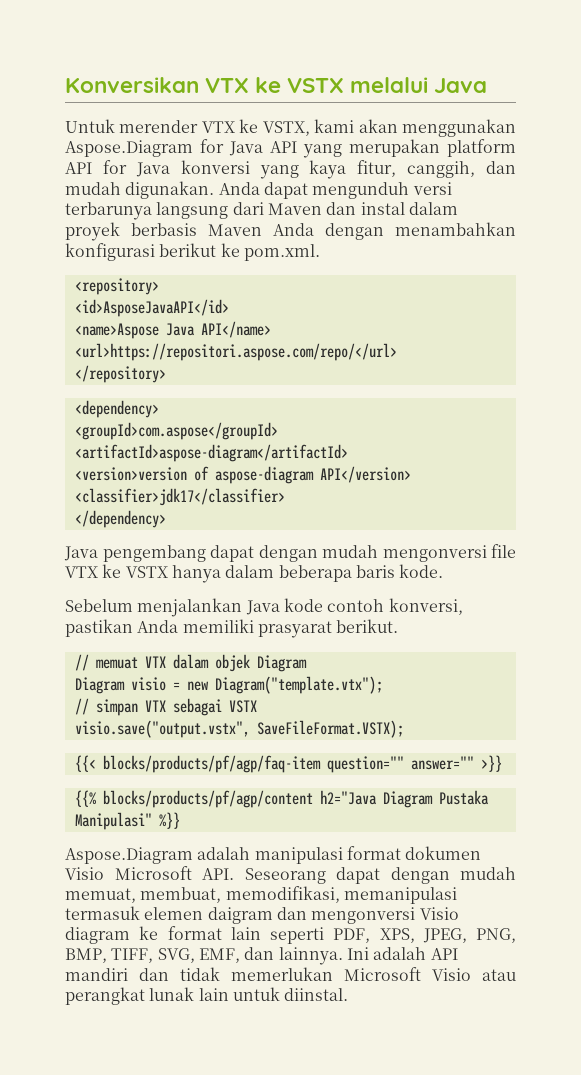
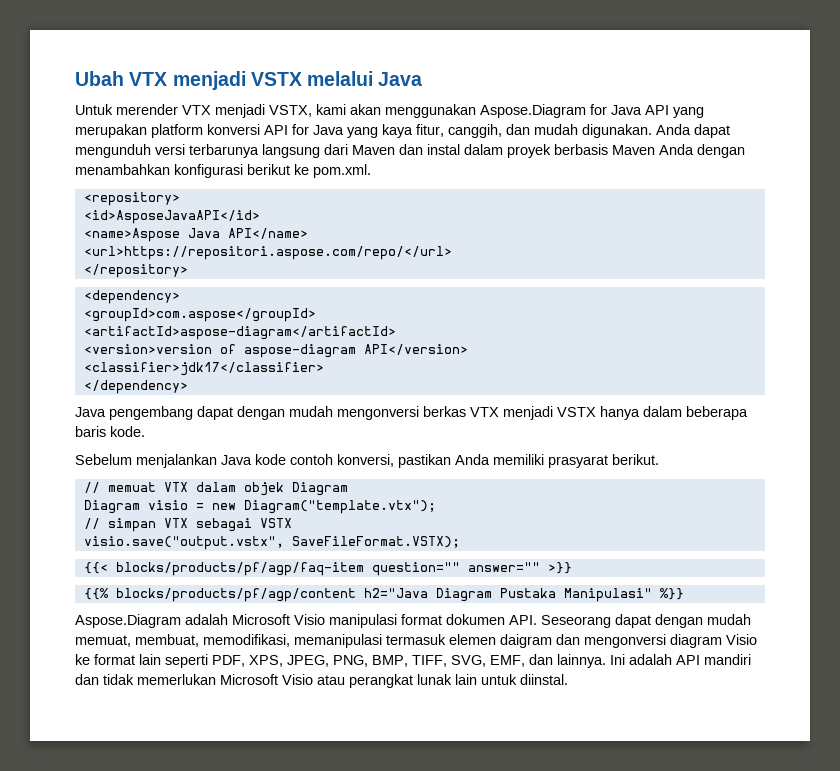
- Konversikan VTX ke VSTX melalui Java
+ Ubah VTX menjadi VSTX melalui Java
- Untuk merender VTX ke VSTX, kami akan menggunakan Aspose.Diagram for Java API yang merupakan platform API for Java konversi yang kaya fitur, canggih, dan mudah digunakan.
+ Untuk merender VTX menjadi VSTX, kami akan menggunakan Aspose.Diagram for Java API yang merupakan platform konversi API for Java yang kaya fitur, canggih, dan mudah digunakan.
- Java pengembang dapat dengan mudah mengonversi file VTX ke VSTX hanya dalam beberapa baris kode.
+ Java pengembang dapat dengan mudah mengonversi berkas VTX menjadi VSTX hanya dalam beberapa baris kode.
- Aspose.Diagram adalah manipulasi format dokumen Visio Microsoft API. Seseorang dapat dengan mudah memuat, membuat, memodifikasi, memanipulasi termasuk elemen daigram dan mengonversi Visio diagram ke format lain seperti PDF, XPS, JPEG, PNG, BMP, TIFF, SVG, EMF, dan lainnya.
+ Aspose.Diagram adalah Microsoft Visio manipulasi format dokumen API. Seseorang dapat dengan mudah memuat, membuat, memodifikasi, memanipulasi termasuk elemen daigram dan mengonversi diagram Visio ke format lain seperti PDF, XPS, JPEG, PNG, BMP, TIFF, SVG, EMF, dan lainnya.

